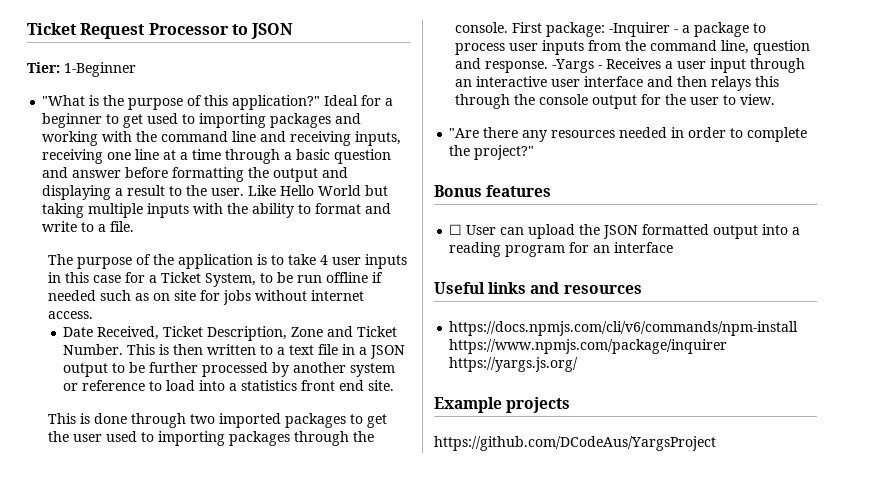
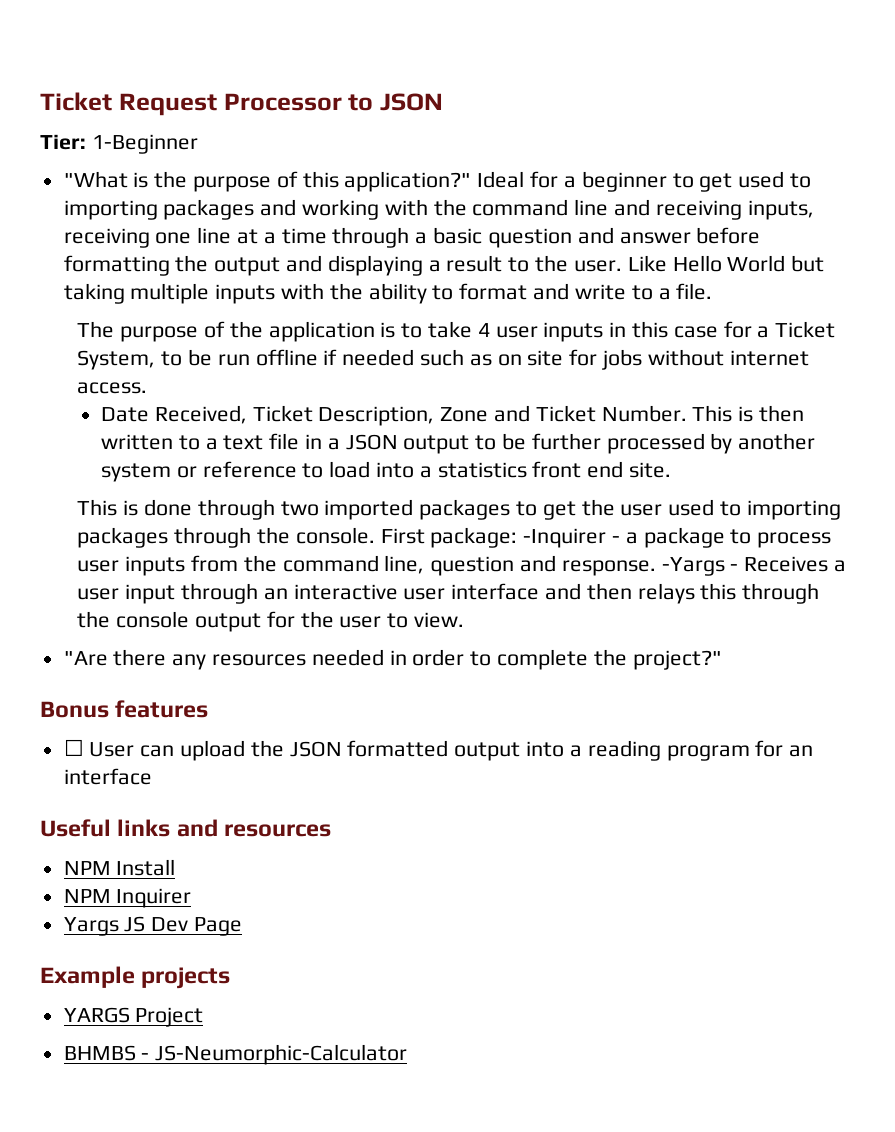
- https://docs.npmjs.com/cli/v6/commands/npm-install https://www.npmjs.com/package/inquirer https://yargs.js.org/
+ NPM Install
+ NPM Inquirer
+ Yargs JS Dev Page
  Example projects
- https://github.com/DCodeAus/YargsProject
+ YARGS Project
+ BHMBS - JS-Neumorphic-Calculator

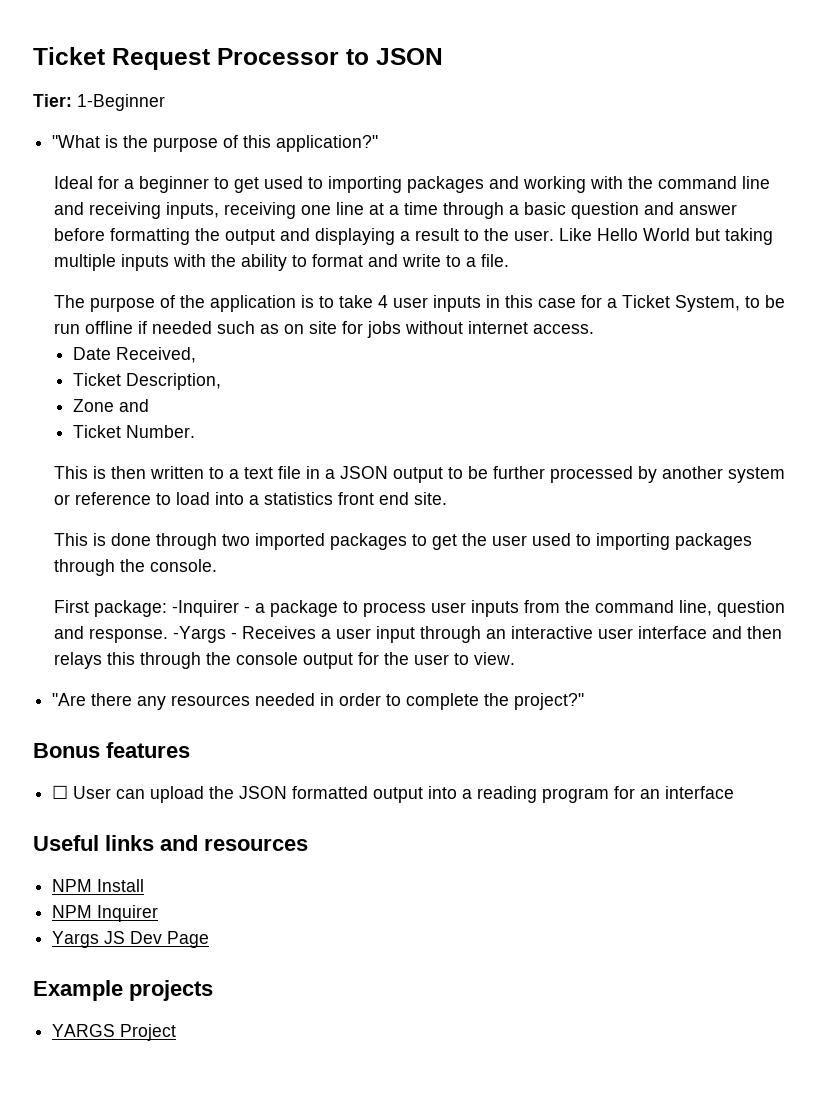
- "What is the purpose of this application?" Ideal for a beginner to get used to importing packages and working with the command line and receiving inputs, receiving one line at a time through a basic question and answer before formatting the output and displaying a result to the user.
+ "What is the purpose of this application?"
+ Ideal for a beginner to get used to importing packages and working with the command line and receiving inputs, receiving one line at a time through a basic question and answer before formatting the output and displaying a result to the user.
- Date Received, Ticket Description, Zone and Ticket Number. This is then written to a text file in a JSON output to be further processed by another system or reference to load into a statistics front end site.
+ Date Received,
+ Ticket Description,
+ Zone and
+ Ticket Number.
+ This is then written to a text file in a JSON output to be further processed by another system or reference to load into a statistics front end site.
- This is done through two imported packages to get the user used to importing packages through the console. First package: -Inquirer - a package to process user inputs from the command line, question and response.
+ This is done through two imported packages to get the user used to importing packages through the console.
+ First package: -Inquirer - a package to process user inputs from the command line, question and response.
- BHMBS - JS-Neumorphic-Calculator

